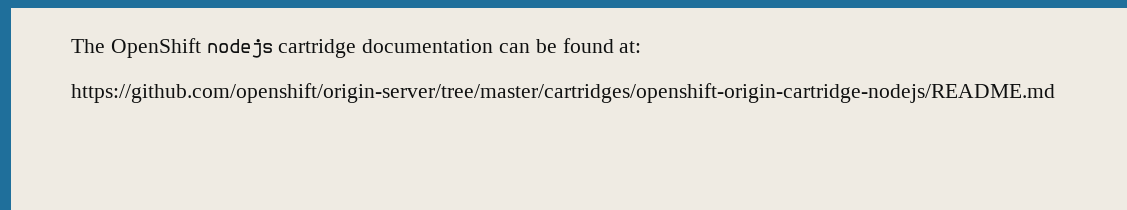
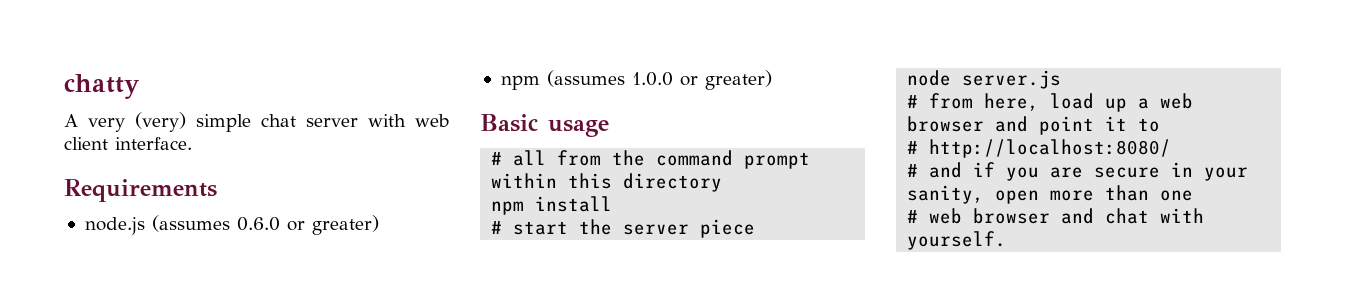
- The OpenShift nodejs cartridge documentation can be found at:
- https://github.com/openshift/origin-server/tree/master/cartridges/openshift-origin-cartridge-nodejs/README.md
+ chatty
+ A very (very) simple chat server with web client interface.
+ Requirements
+ node.js (assumes 0.6.0 or greater)
+ npm (assumes 1.0.0 or greater)
+ Basic usage
+ # all from the command prompt within this directory
+ npm install
+ # start the server piece
+ node server.js
+ # from here, load up a web browser and point it to
+ # http://localhost:8080/
+ # and if you are secure in your sanity, open more than one
+ # web browser and chat with yourself.

